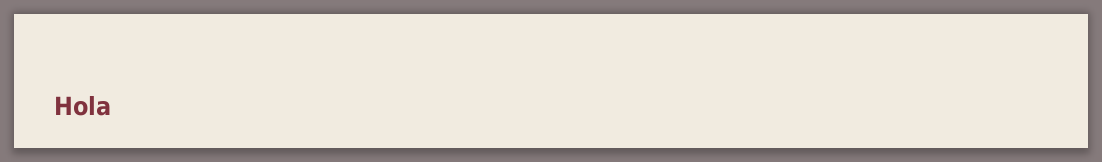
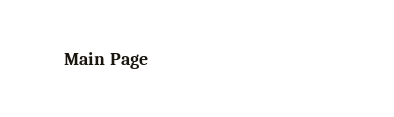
- Hola
+ Main Page

